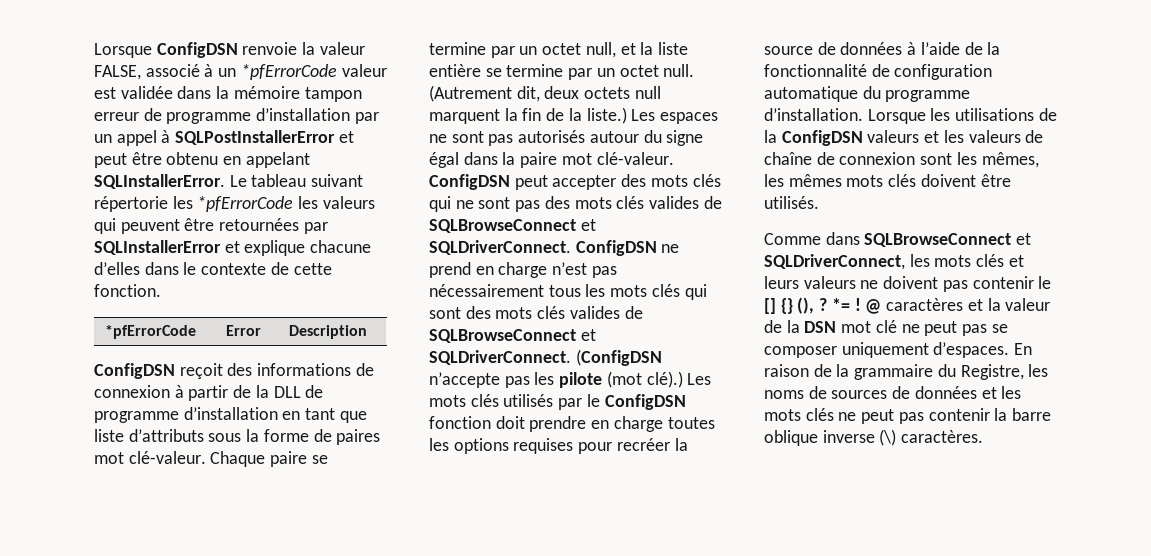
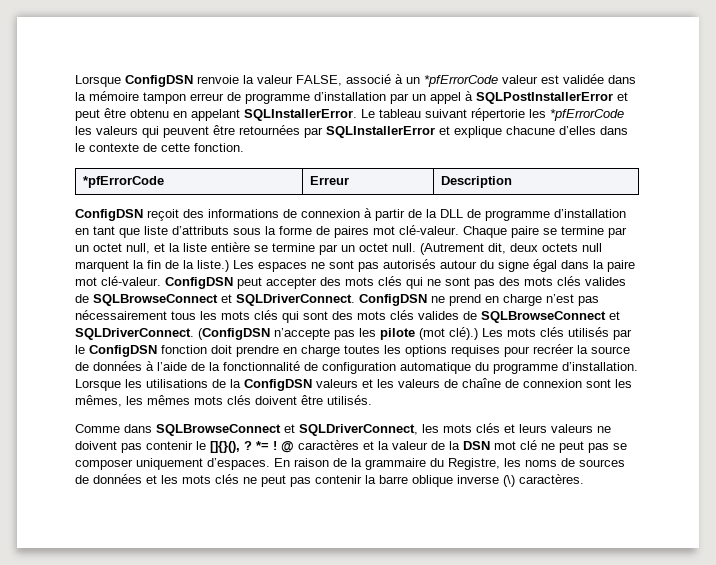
- *pfErrorCode | Error | Description
+ *pfErrorCode | Erreur | Description
- Comme dans SQLBrowseConnect et SQLDriverConnect, les mots clés et leurs valeurs ne doivent pas contenir le [] {} (), ?
+ Comme dans SQLBrowseConnect et SQLDriverConnect, les mots clés et leurs valeurs ne doivent pas contenir le []{}(), ?

